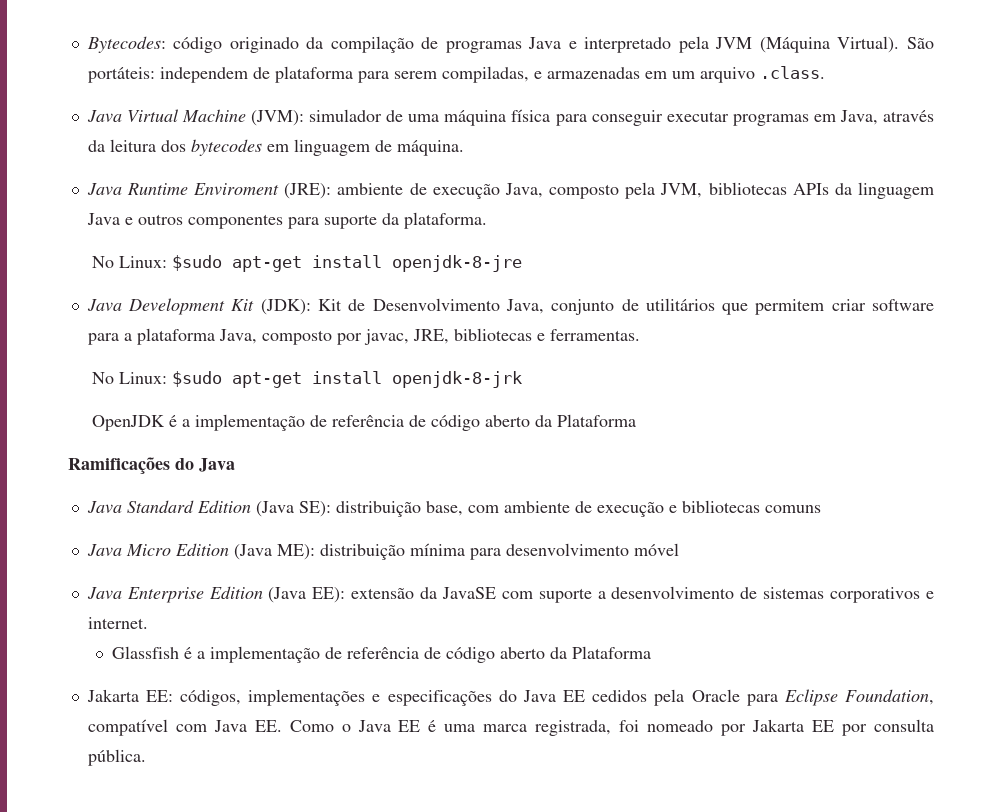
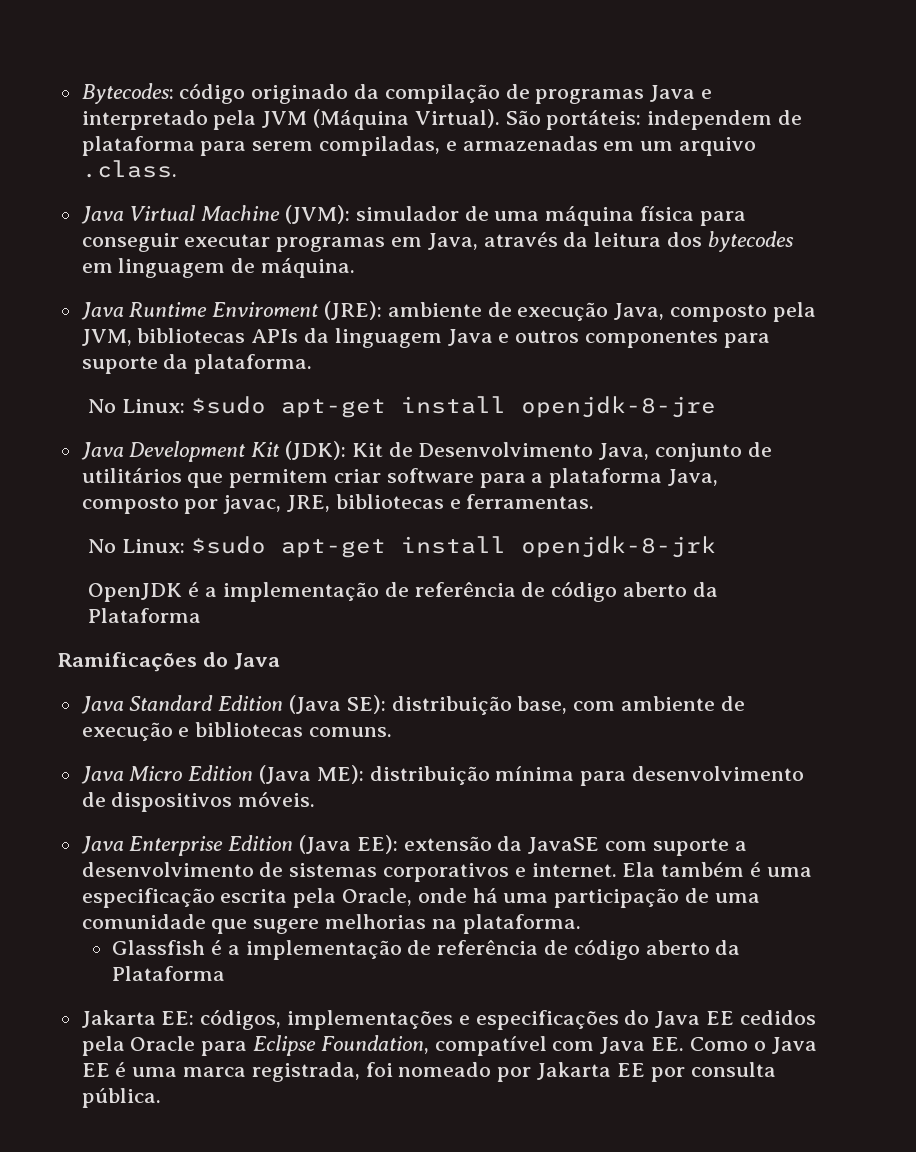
- Java Standard Edition (Java SE): distribuição base, com ambiente de execução e bibliotecas comuns
+ Java Standard Edition (Java SE): distribuição base, com ambiente de execução e bibliotecas comuns.
- Java Micro Edition (Java ME): distribuição mínima para desenvolvimento móvel
+ Java Micro Edition (Java ME): distribuição mínima para desenvolvimento de dispositivos móveis.
+ Ela também é uma especificação escrita pela Oracle, onde há uma participação de uma comunidade que sugere melhorias na plataforma.

